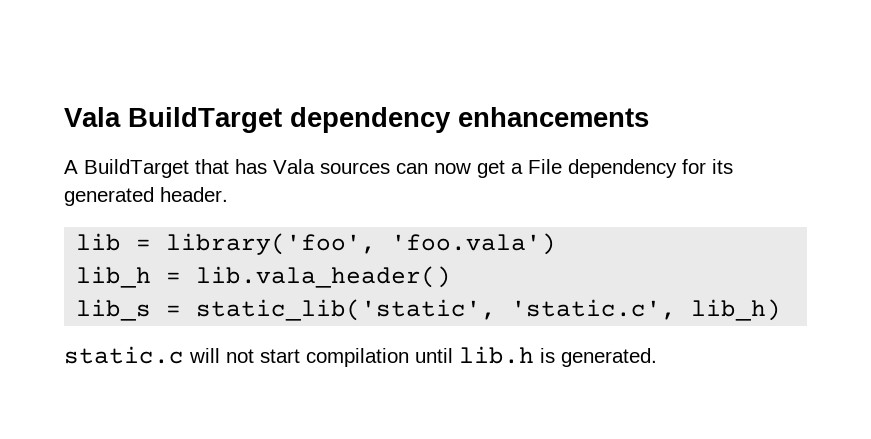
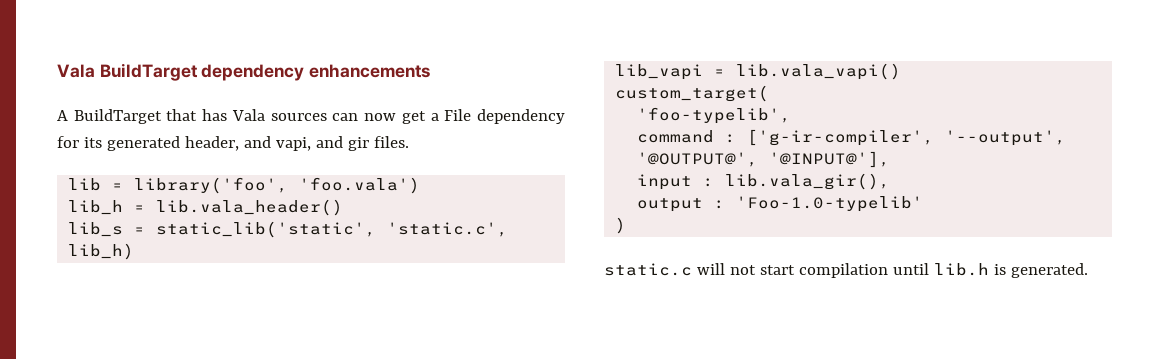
- A BuildTarget that has Vala sources can now get a File dependency for its generated header.
+ A BuildTarget that has Vala sources can now get a File dependency for its generated header, and vapi, and gir files.
+ lib_vapi = lib.vala_vapi()
+ custom_target(
+ 'foo-typelib',
+ command : ['g-ir-compiler', '--output', '@OUTPUT@', '@INPUT@'],
+ input : lib.vala_gir(),
+ output : 'Foo-1.0-typelib'
+ )

